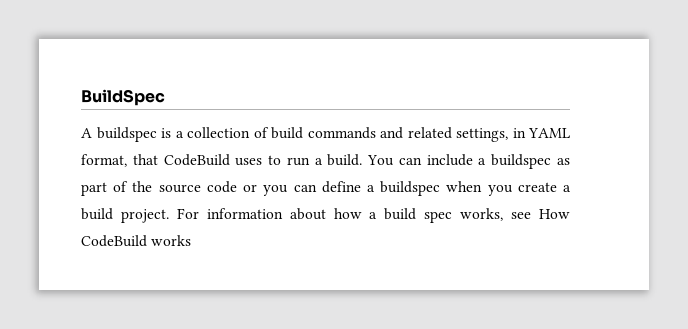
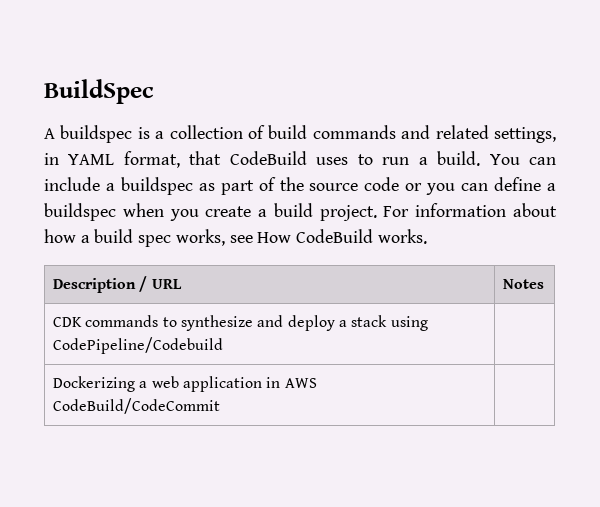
- For information about how a build spec works, see How CodeBuild works
+ For information about how a build spec works, see How CodeBuild works.
+ Description / URL | Notes
+ CDK commands to synthesize and deploy a stack using CodePipeline/Codebuild |
+ Dockerizing a web application in AWS CodeBuild/CodeCommit |

